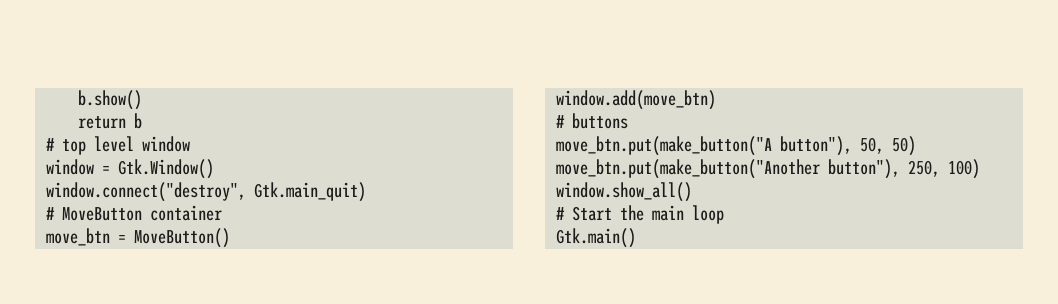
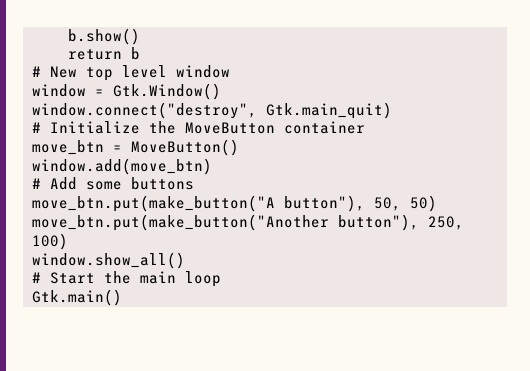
- # top level window
+ # New top level window
- # MoveButton container
+ # Initialize the MoveButton container
- # buttons
+ # Add some buttons

